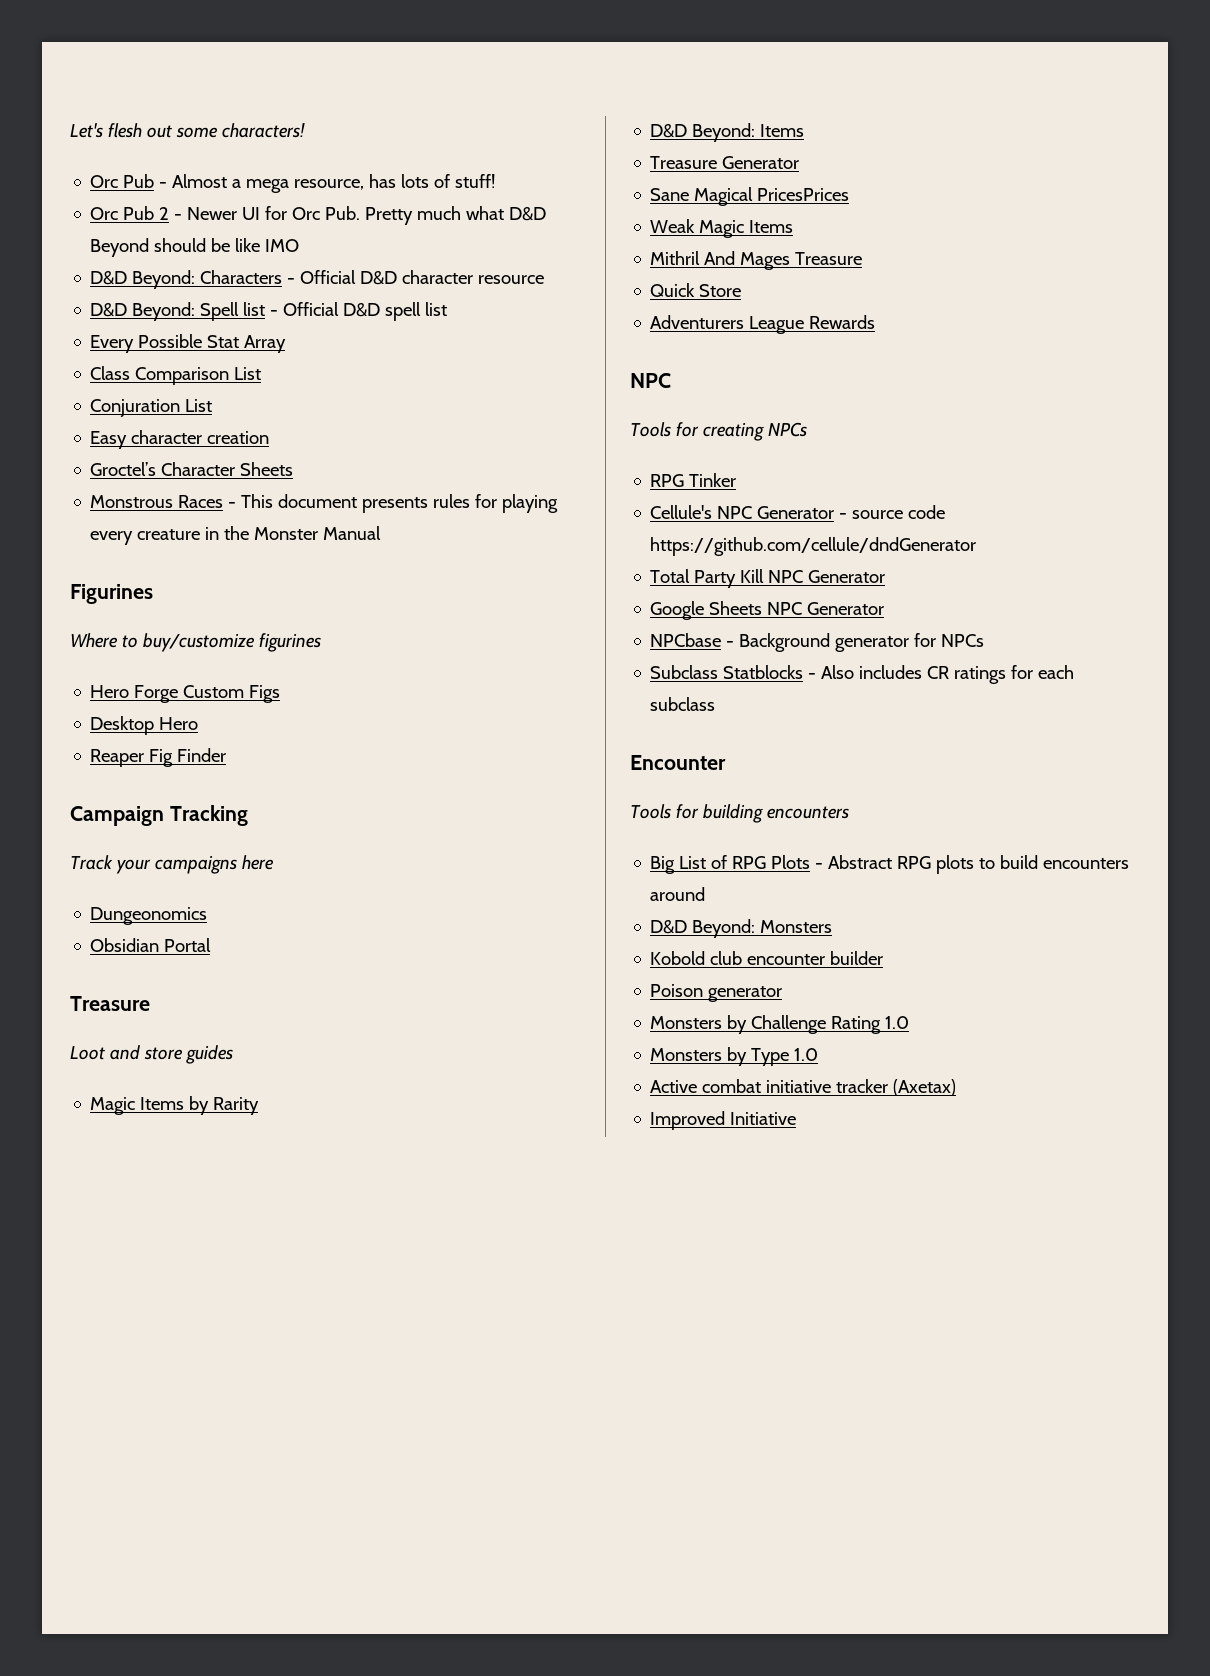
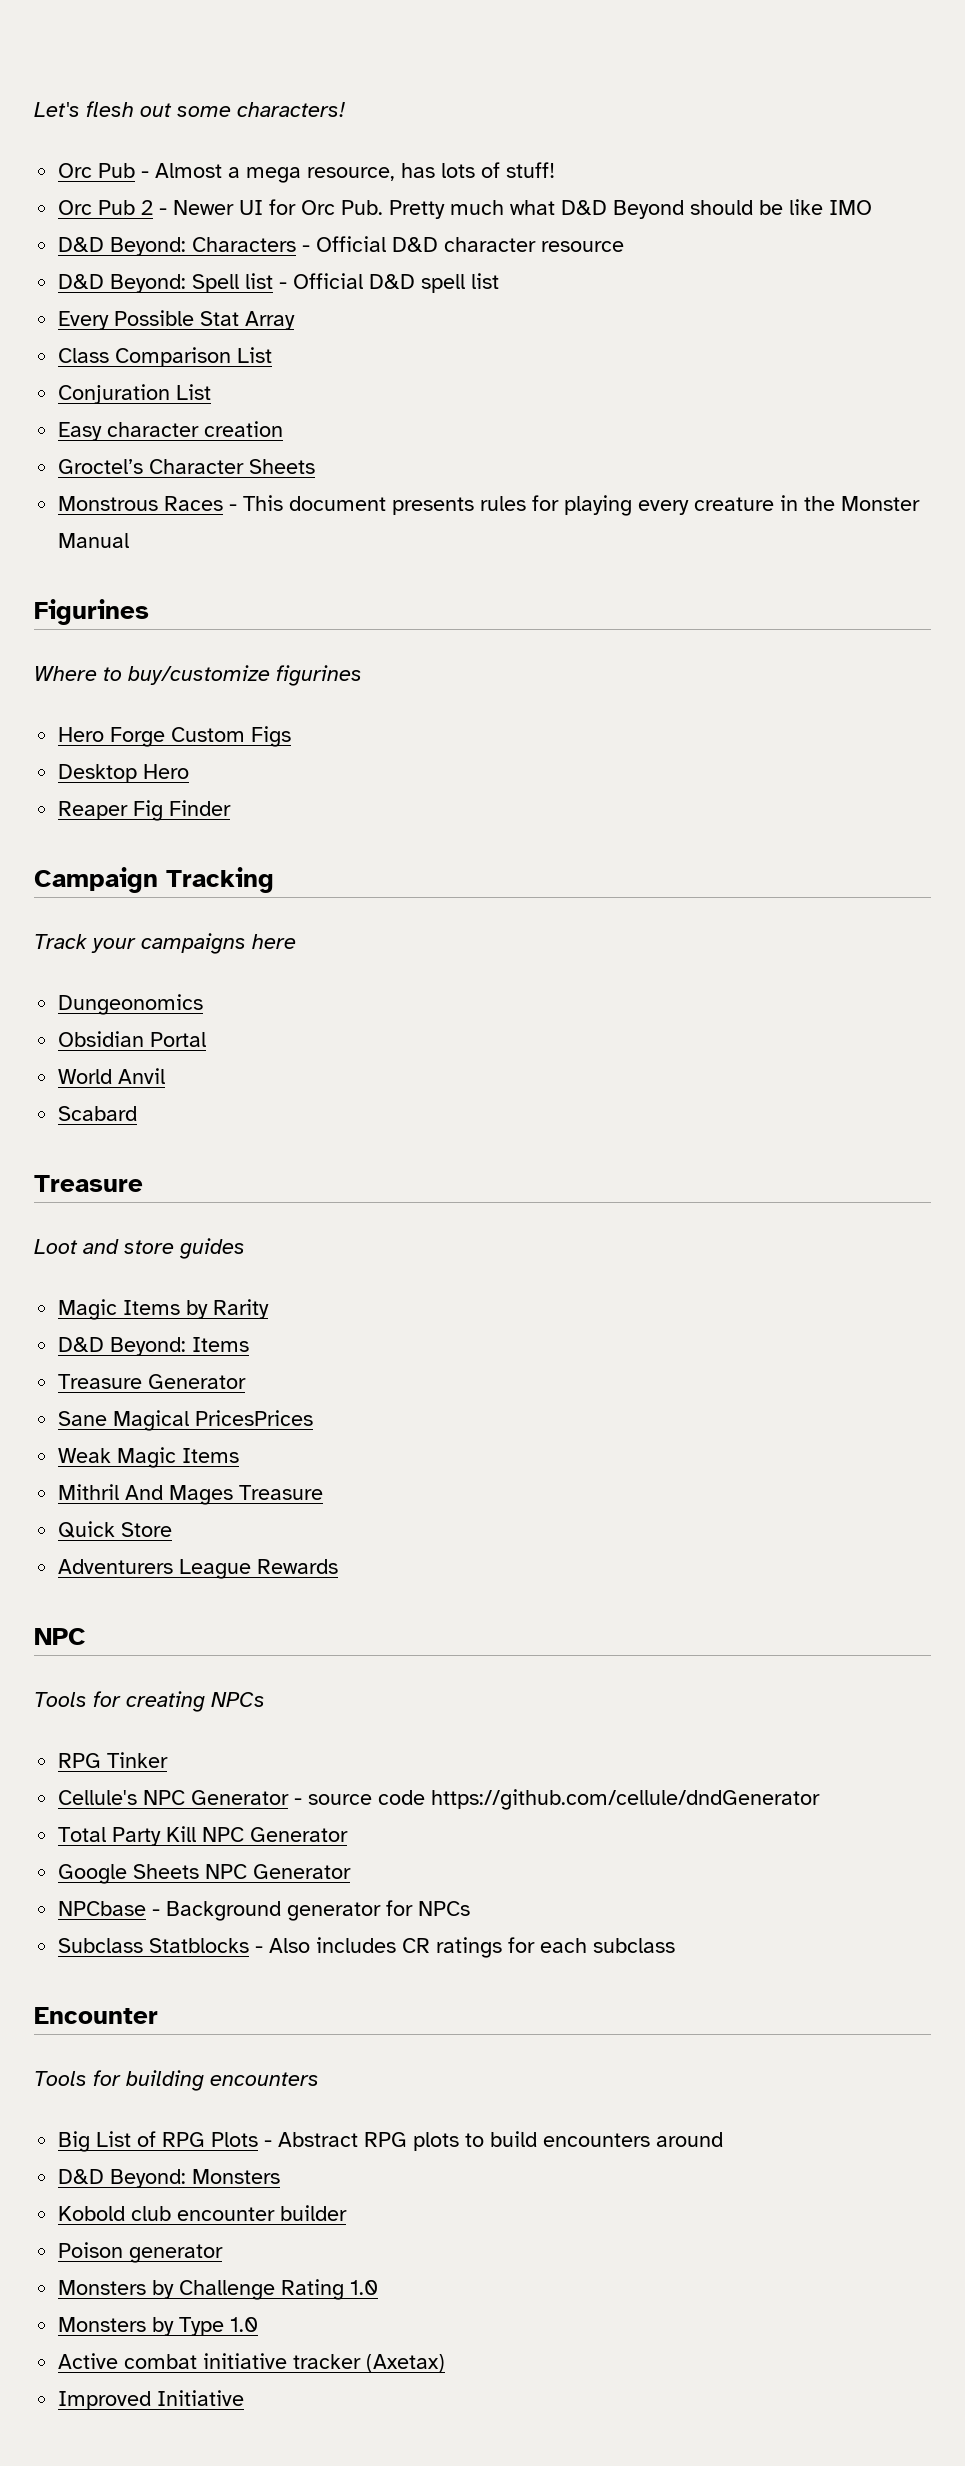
+ World Anvil
+ Scabard

